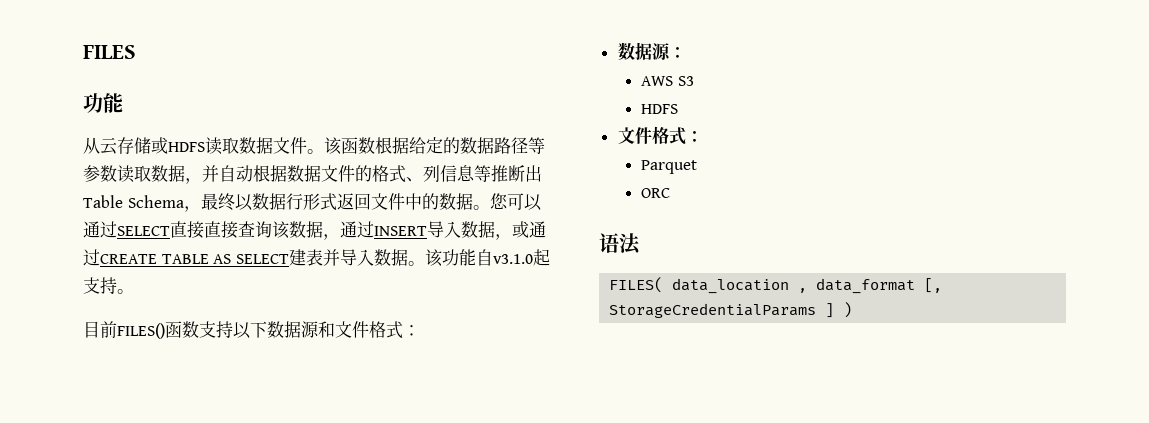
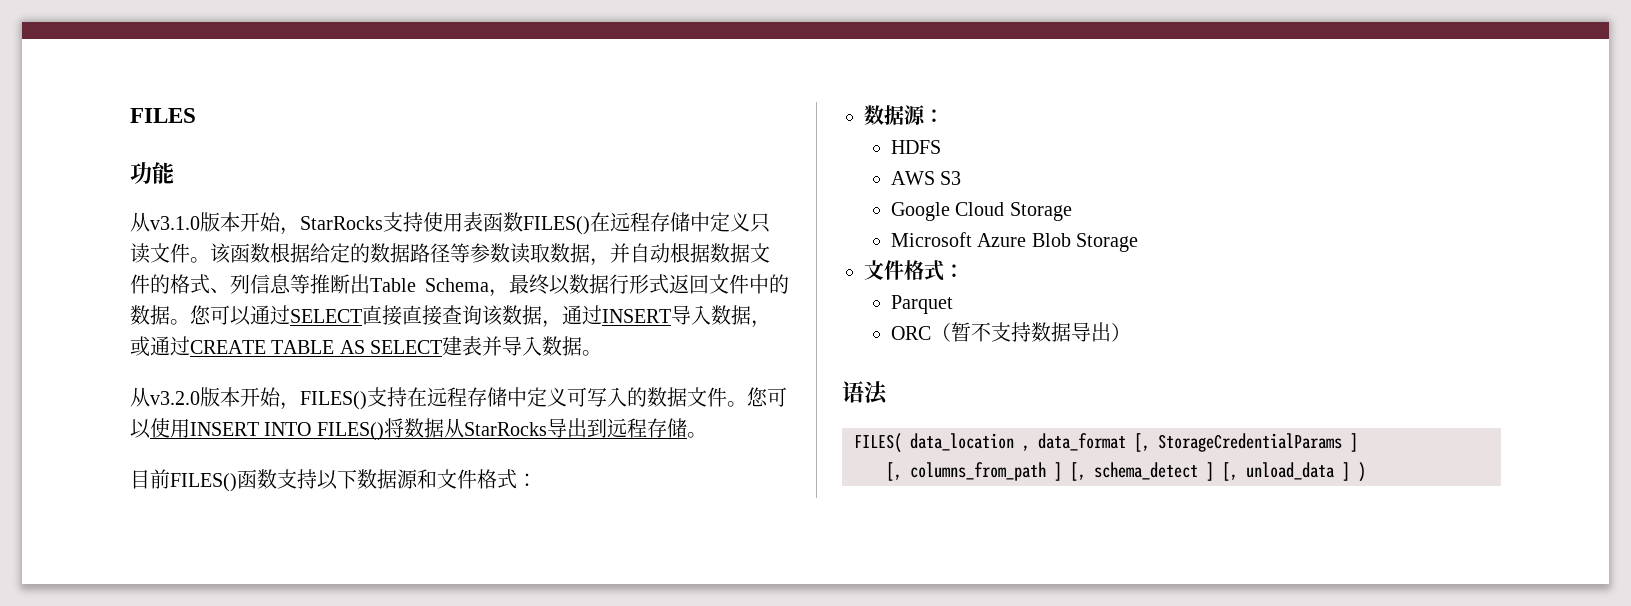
- 从云存储或HDFS读取数据文件。
+ 从v3.1.0版本开始，StarRocks支持使用表函数FILES()在远程存储中定义只读文件。
- 您可以通过SELECT直接直接查询该数据，通过INSERT导入数据，或通过CREATE TABLE AS SELECT建表并导入数据。该功能自v3.1.0起支持。
+ 您可以通过SELECT直接直接查询该数据，通过INSERT导入数据，或通过CREATE TABLE AS SELECT建表并导入数据。
+ 从v3.2.0版本开始，FILES()支持在远程存储中定义可写入的数据文件。您可以使用INSERT INTO FILES()将数据从StarRocks导出到远程存储。
+ HDFS
  AWS S3
- HDFS
+ Google Cloud Storage
+ Microsoft Azure Blob Storage
- ORC
+ ORC（暂不支持数据导出）
- FILES( data_location , data_format [, StorageCredentialParams ] )
+ FILES( data_location , data_format [, StorageCredentialParams ]
+ [, columns_from_path ] [, schema_detect ] [, unload_data ] )

